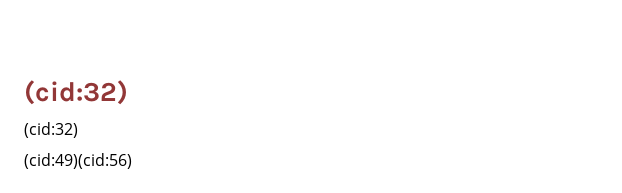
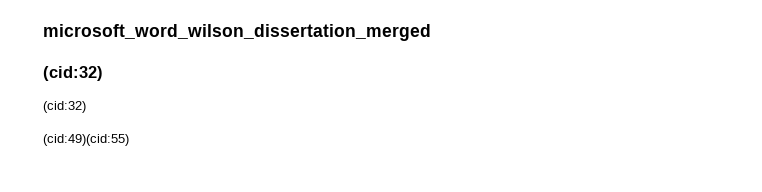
+ microsoft_word_wilson_dissertation_merged
- (cid:49)(cid:56)
+ (cid:49)(cid:55)

